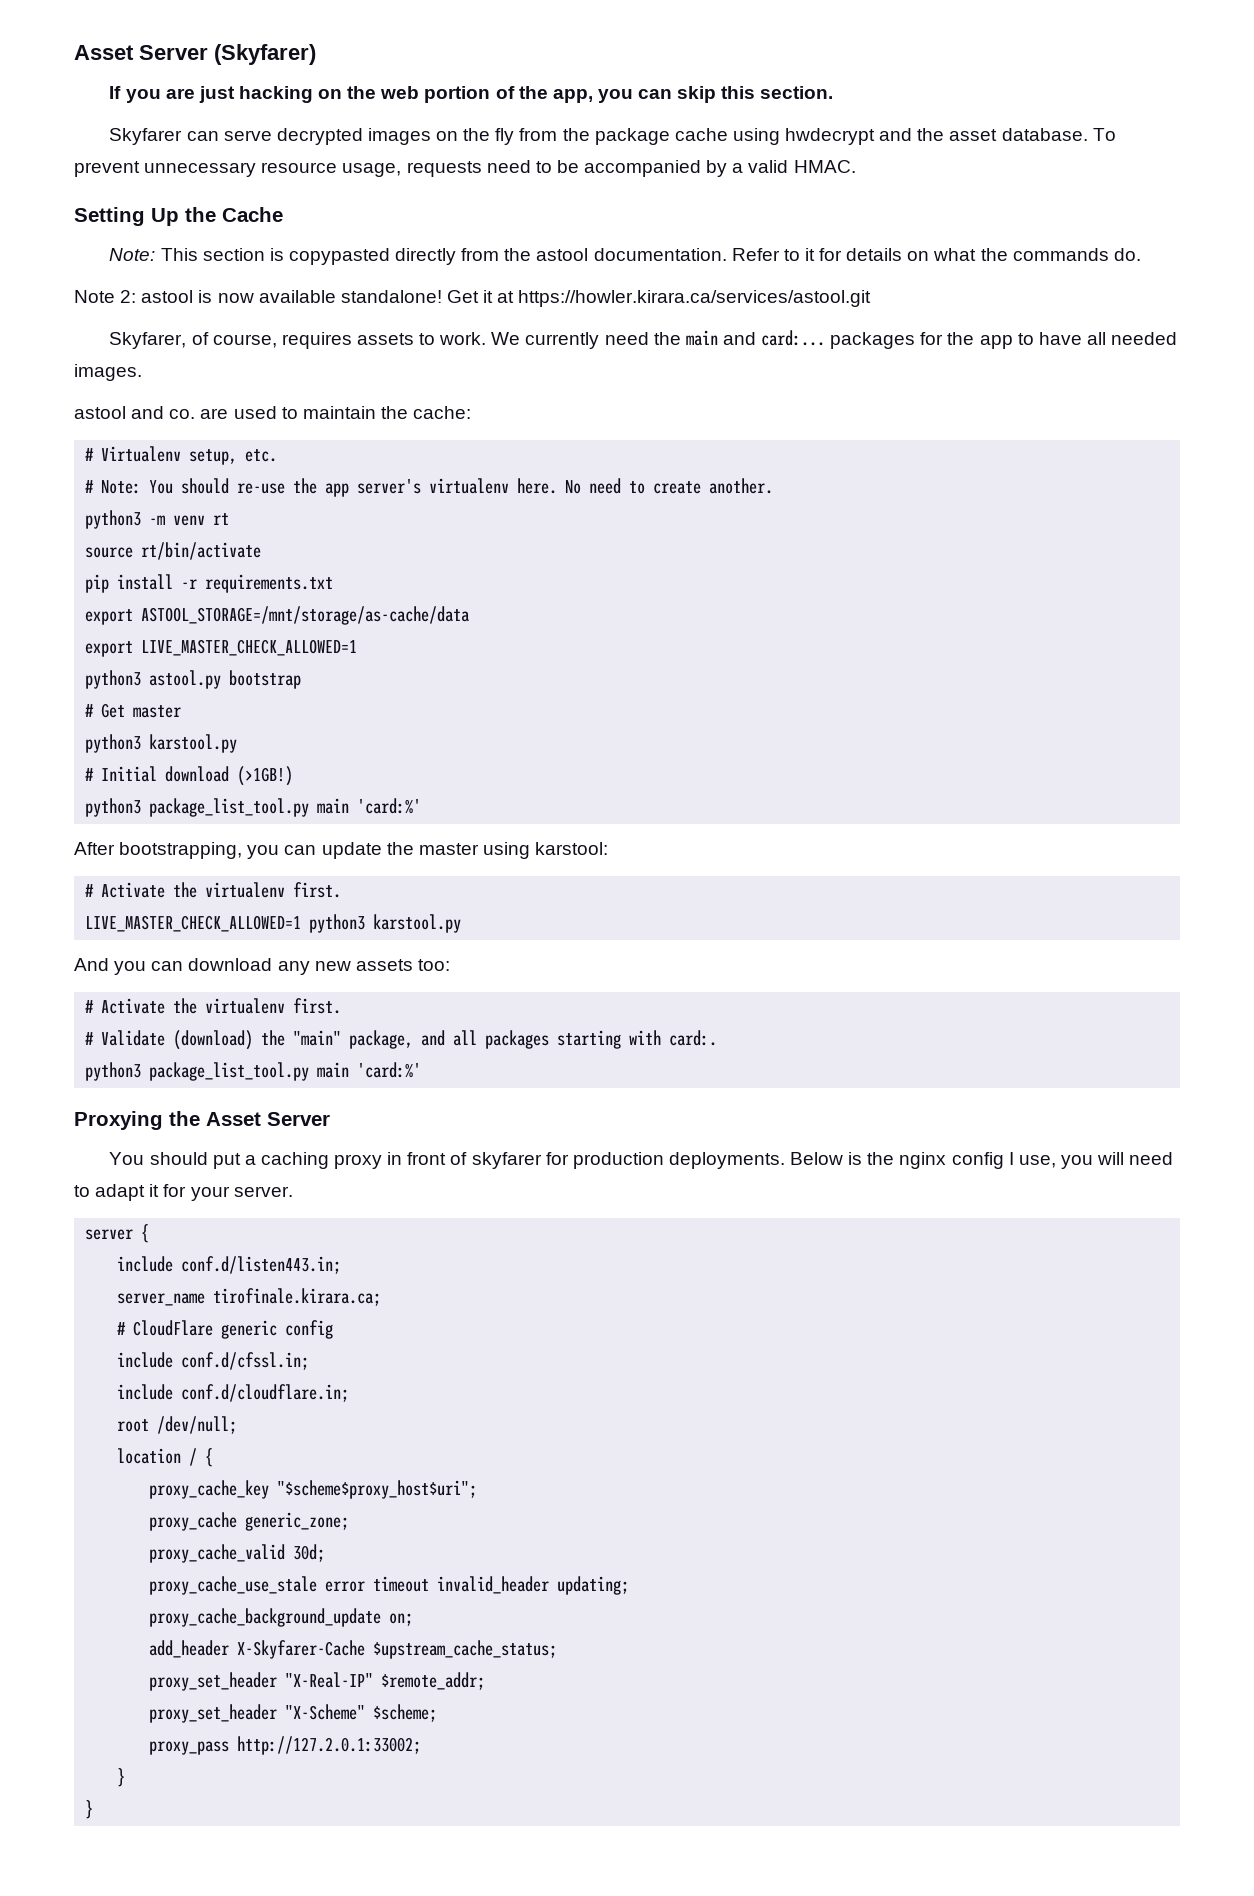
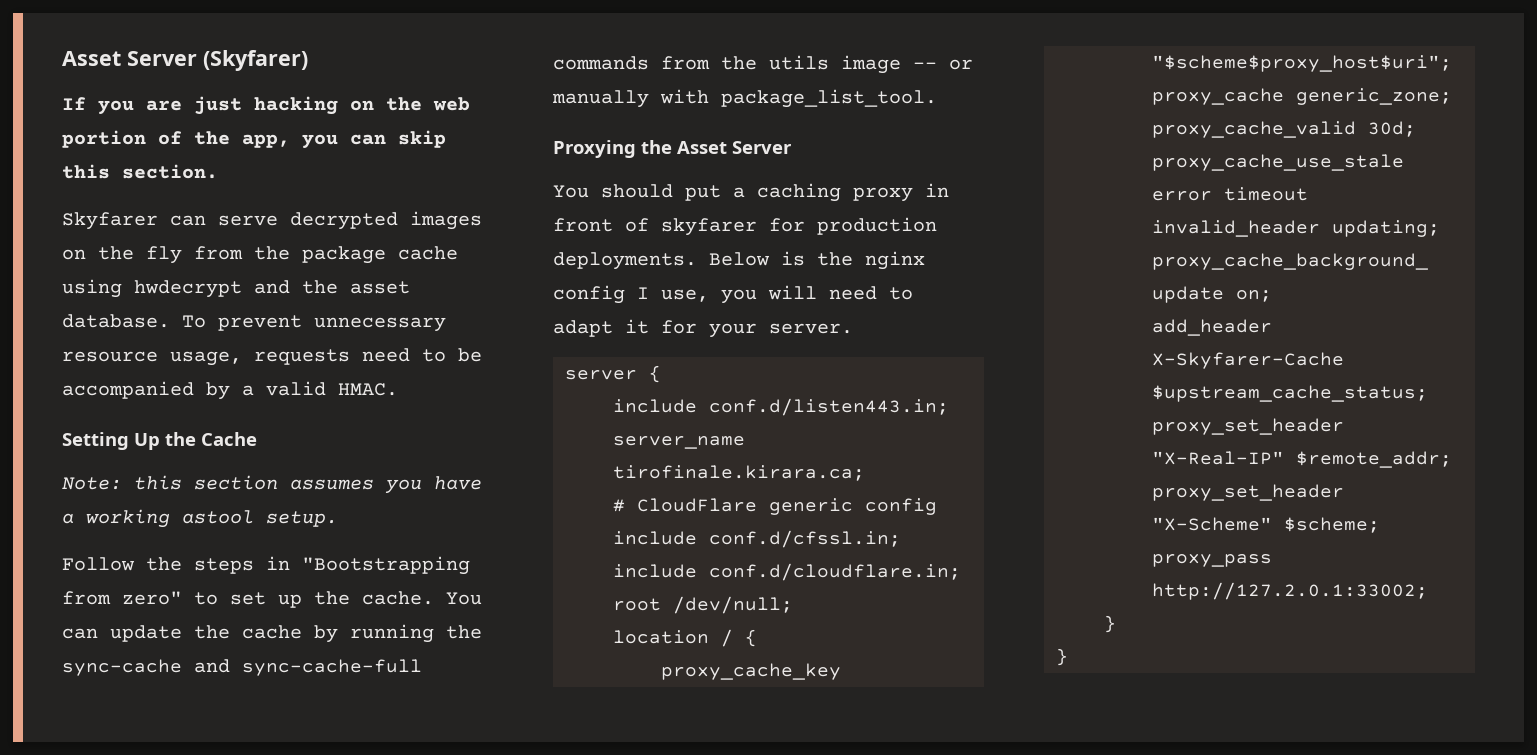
- Note: This section is copypasted directly from the astool documentation. Refer to it for details on what the commands do.
- Note 2: astool is now available standalone! Get it at https://howler.kirara.ca/services/astool.git
- Skyfarer, of course, requires assets to work. We currently need the main and card:... packages for the app to have all needed images.
- astool and co. are used to maintain the cache:
- # Virtualenv setup, etc.
- # Note: You should re-use the app server's virtualenv here. No need to create another.
- python3 -m venv rt
- source rt/bin/activate
- pip install -r requirements.txt
- export ASTOOL_STORAGE=/mnt/storage/as-cache/data
- export LIVE_MASTER_CHECK_ALLOWED=1
- python3 astool.py bootstrap
- # Get master
- python3 karstool.py
- # Initial download (>1GB!)
- python3 package_list_tool.py main 'card:%'
- After bootstrapping, you can update the master using karstool:
- # Activate the virtualenv first.
- LIVE_MASTER_CHECK_ALLOWED=1 python3 karstool.py
- And you can download any new assets too:
- # Activate the virtualenv first.
- # Validate (download) the "main" package, and all packages starting with card:.
- python3 package_list_tool.py main 'card:%'
+ Note: this section assumes you have a working astool setup.
+ Follow the steps in "Bootstrapping from zero" to set up the cache. You can update the cache by running the sync-cache and sync-cache-full commands from the utils image -- or manually with package_list_tool.

